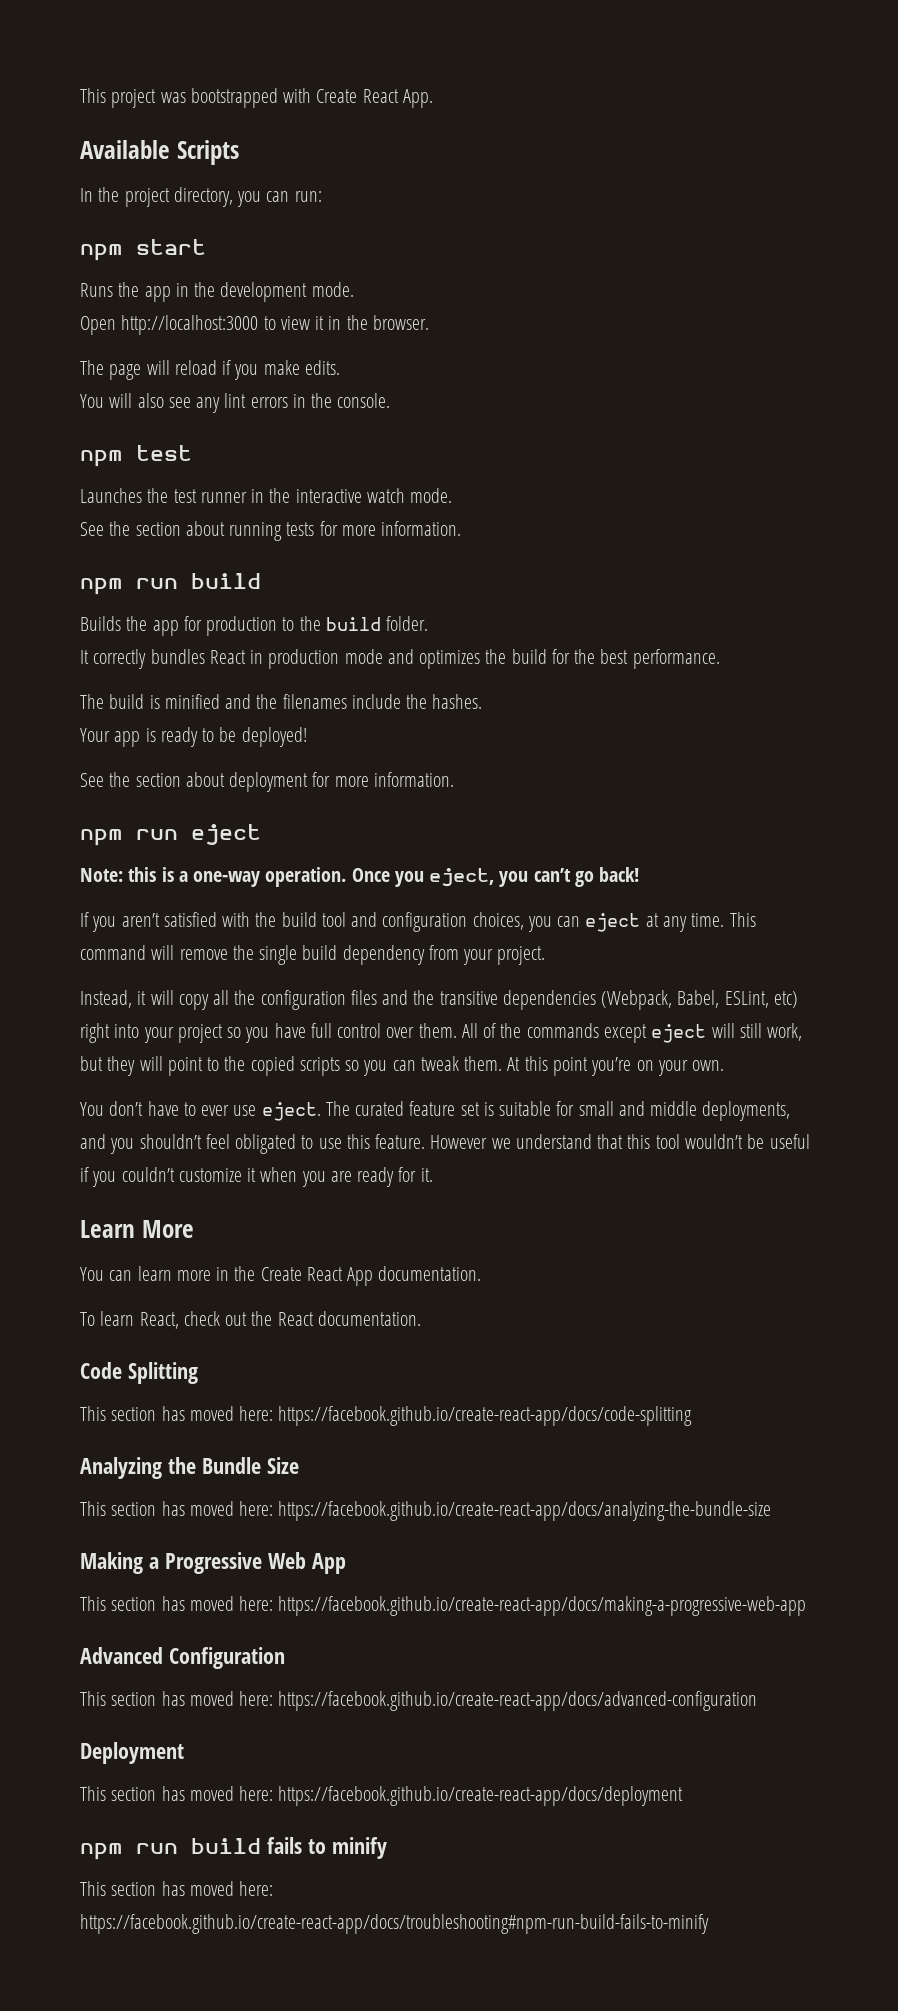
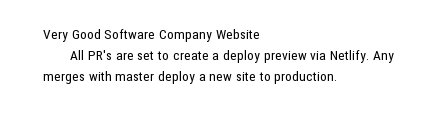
- This project was bootstrapped with Create React App.
- Available Scripts
- In the project directory, you can run:
- npm start
- Runs the app in the development mode.
- Open http://localhost:3000 to view it in the browser.
- The page will reload if you make edits.
- You will also see any lint errors in the console.
- npm test
- Launches the test runner in the interactive watch mode.
- See the section about running tests for more information.
- npm run build
- Builds the app for production to the build folder.
- It correctly bundles React in production mode and optimizes the build for the best performance.
- The build is minified and the filenames include the hashes.
- Your app is ready to be deployed!
- See the section about deployment for more information.
- npm run eject
- Note: this is a one-way operation. Once you eject, you can’t go back!
- If you aren’t satisfied with the build tool and configuration choices, you can eject at any time. This command will remove the single build dependency from your project.
- Instead, it will copy all the configuration files and the transitive dependencies (Webpack, Babel, ESLint, etc) right into your project so you have full control over them. All of the commands except eject will still work, but they will point to the copied scripts so you can tweak them. At this point you’re on your own.
- You don’t have to ever use eject. The curated feature set is suitable for small and middle deployments, and you shouldn’t feel obligated to use this feature. However we understand that this tool wouldn’t be useful if you couldn’t customize it when you are ready for it.
- Learn More
- You can learn more in the Create React App documentation.
- To learn React, check out the React documentation.
- Code Splitting
- This section has moved here: https://facebook.github.io/create-react-app/docs/code-splitting
- Analyzing the Bundle Size
- This section has moved here: https://facebook.github.io/create-react-app/docs/analyzing-the-bundle-size
- Making a Progressive Web App
- This section has moved here: https://facebook.github.io/create-react-app/docs/making-a-progressive-web-app
- Advanced Configuration
- This section has moved here: https://facebook.github.io/create-react-app/docs/advanced-configuration
- Deployment
- This section has moved here: https://facebook.github.io/create-react-app/docs/deployment
- npm run build fails to minify
- This section has moved here: https://facebook.github.io/create-react-app/docs/troubleshooting#npm-run-build-fails-to-minify
+ Very Good Software Company Website
+ All PR's are set to create a deploy preview via Netlify. Any merges with master deploy a new site to production.

